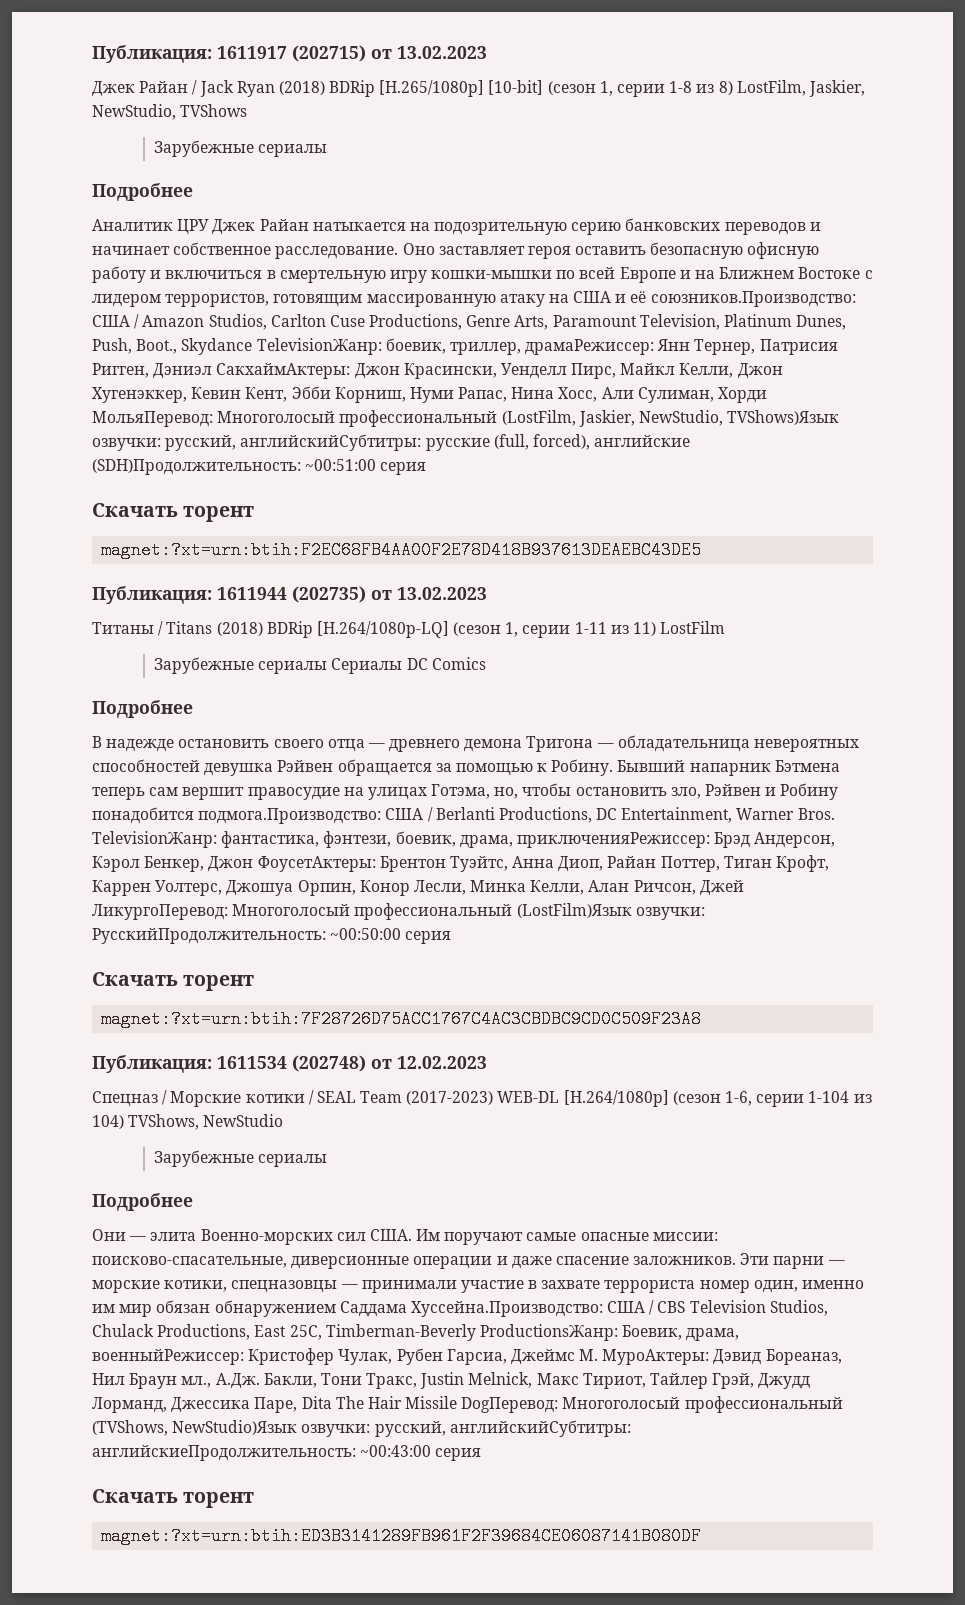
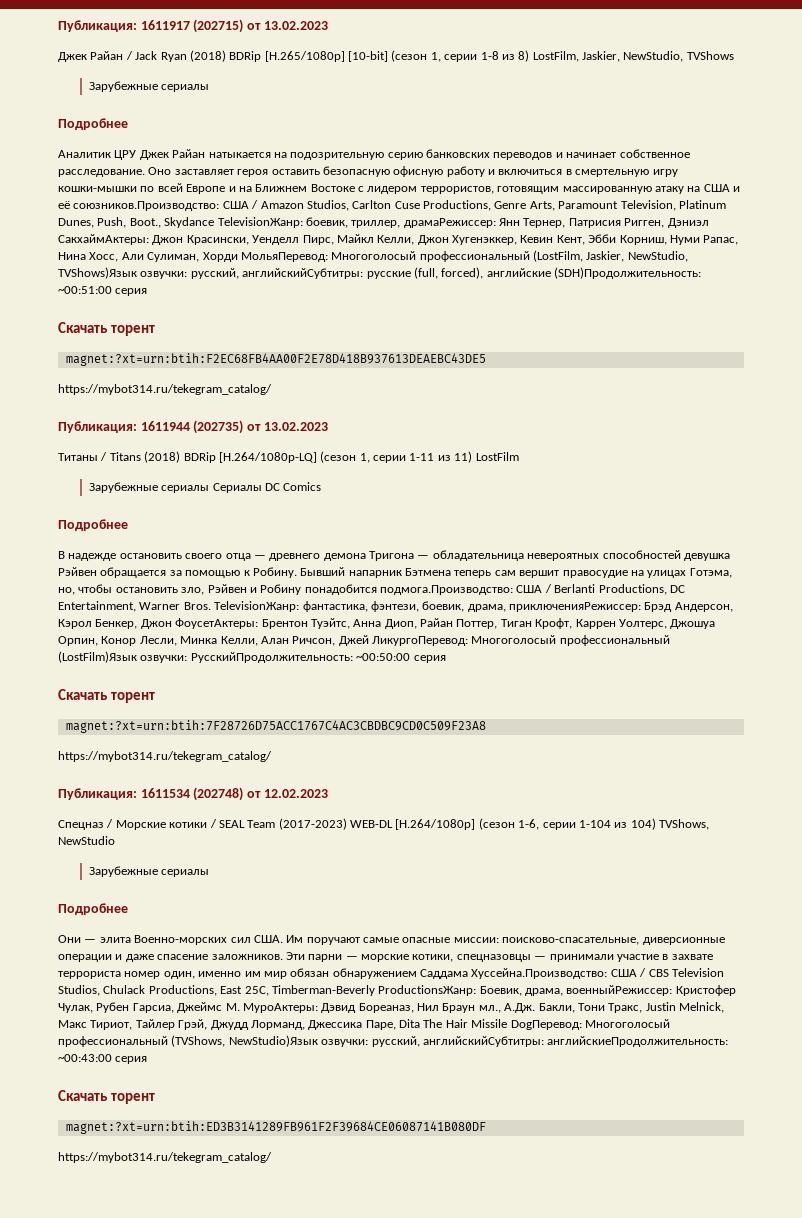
  magnet:?xt=urn:btih:F2EC68FB4AA00F2E78D418B937613DEAEBC43DE5
+ https://mybot314.ru/tekegram_catalog/
  magnet:?xt=urn:btih:7F28726D75ACC1767C4AC3CBDBC9CD0C509F23A8
+ https://mybot314.ru/tekegram_catalog/
  magnet:?xt=urn:btih:ED3B3141289FB961F2F39684CE06087141B080DF
+ https://mybot314.ru/tekegram_catalog/

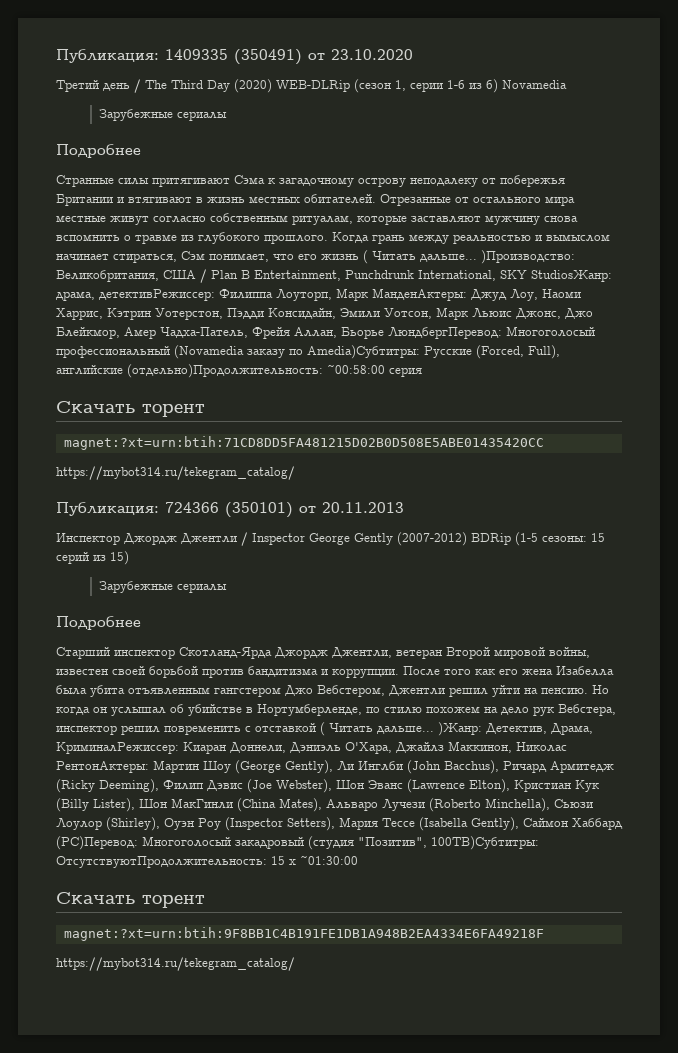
- Публикация: 1611917 (202715) от 13.02.2023
- Джек Райан / Jack Ryan (2018) BDRip [H.265/1080p] [10-bit] (сезон 1, серии 1-8 из 8) LostFilm, Jaskier, NewStudio, TVShows
+ Публикация: 1409335 (350491) от 23.10.2020
+ Третий день / The Third Day (2020) WEB-DLRip (сезон 1, серии 1-6 из 6) Novamedia
  Зарубежные сериалы
  Подробнее
- Аналитик ЦРУ Джек Райан натыкается на подозрительную серию банковских переводов и начинает собственное расследование. Оно заставляет героя оставить безопасную офисную работу и включиться в смертельную игру кошки-мышки по всей Европе и на Ближнем Востоке с лидером террористов, готовящим массированную атаку на США и её союзников.Производство: США / Amazon Studios, Carlton Cuse Productions, Genre Arts, Paramount Television, Platinum Dunes, Push, Boot., Skydance TelevisionЖанр: боевик, триллер, драмаРежиссер: Янн Тернер, Патрисия Ригген, Дэниэл СакхаймАктеры: Джон Красински, Уенделл Пирс, Майкл Келли, Джон Хугенэккер, Кевин Кент, Эбби Корниш, Нуми Рапас, Нина Хосс, Али Сулиман, Хорди МольяПеревод: Многоголосый профессиональный (LostFilm, Jaskier, NewStudio, TVShows)Язык озвучки: русский, английскийСубтитры: русские (full, forced), английские (SDH)Продолжительность: ~00:51:00 серия
+ Странные силы притягивают Сэма к загадочному острову неподалеку от побережья Британии и втягивают в жизнь местных обитателей. Отрезанные от остального мира местные живут согласно собственным ритуалам, которые заставляют мужчину снова вспомнить о травме из глубокого прошлого. Когда грань между реальностью и вымыслом начинает стираться, Сэм понимает, что его жизнь ( Читать дальше... )Производство: Великобритания, США / Plan B Entertainment, Punchdrunk International, SKY StudiosЖанр: драма, детективРежиссер: Филиппа Лоуторп, Марк МанденАктеры: Джуд Лоу, Наоми Харрис, Кэтрин Уотерстон, Пэдди Консидайн, Эмили Уотсон, Марк Льюис Джонс, Джо Блейкмор, Амер Чадха-Патель, Фрейя Аллан, Бьорье ЛюндбергПеревод: Многоголосый профессиональный (Novamedia заказу по Amedia)Субтитры: Русские (Forced, Full), английские (отдельно)Продолжительность: ~00:58:00 серия
  Скачать торент
- magnet:?xt=urn:btih:F2EC68FB4AA00F2E78D418B937613DEAEBC43DE5
+ magnet:?xt=urn:btih:71CD8DD5FA481215D02B0D508E5ABE01435420CC
  https://mybot314.ru/tekegram_catalog/
- Публикация: 1611944 (202735) от 13.02.2023
- Титаны / Titans (2018) BDRip [H.264/1080p-LQ] (сезон 1, серии 1-11 из 11) LostFilm
- Зарубежные сериалы Сериалы DC Comics
- Подробнее
- В надежде остановить своего отца — древнего демона Тригона — обладательница невероятных способностей девушка Рэйвен обращается за помощью к Робину. Бывший напарник Бэтмена теперь сам вершит правосудие на улицах Готэма, но, чтобы остановить зло, Рэйвен и Робину понадобится подмога.Производство: США / Berlanti Productions, DC Entertainment, Warner Bros. TelevisionЖанр: фантастика, фэнтези, боевик, драма, приключенияРежиссер: Брэд Андерсон, Кэрол Бенкер, Джон ФоусетАктеры: Брентон Туэйтс, Анна Диоп, Райан Поттер, Тиган Крофт, Каррен Уолтерс, Джошуа Орпин, Конор Лесли, Минка Келли, Алан Ричсон, Джей ЛикургоПеревод: Многоголосый профессиональный (LostFilm)Язык озвучки: РусскийПродолжительность: ~00:50:00 серия
- Скачать торент
- magnet:?xt=urn:btih:7F28726D75ACC1767C4AC3CBDBC9CD0C509F23A8
- https://mybot314.ru/tekegram_catalog/
- Публикация: 1611534 (202748) от 12.02.2023
- Спецназ / Морские котики / SEAL Team (2017-2023) WEB-DL [H.264/1080p] (сезон 1-6, серии 1-104 из 104) TVShows, NewStudio
+ Публикация: 724366 (350101) от 20.11.2013
+ Инспектор Джордж Джентли / Inspector George Gently (2007-2012) BDRip (1-5 сезоны: 15 серий из 15)
  Зарубежные сериалы
  Подробнее
- Они — элита Военно-морских сил США. Им поручают самые опасные миссии: поисково-спасательные, диверсионные операции и даже спасение заложников. Эти парни — морские котики, спецназовцы — принимали участие в захвате террориста номер один, именно им мир обязан обнаружением Саддама Хуссейна.Производство: США / CBS Television Studios, Chulack Productions, East 25C, Timberman-Beverly ProductionsЖанр: Боевик, драма, военныйРежиссер: Кристофер Чулак, Рубен Гарсиа, Джеймс М. МуроАктеры: Дэвид Бореаназ, Нил Браун мл., А.Дж. Бакли, Тони Тракс, Justin Melnick, Макс Тириот, Тайлер Грэй, Джудд Лорманд, Джессика Паре, Dita The Hair Missile DogПеревод: Многоголосый профессиональный (TVShows, NewStudio)Язык озвучки: русский, английскийСубтитры: английскиеПродолжительность: ~00:43:00 серия
+ Старший инспектор Скотланд-Ярда Джордж Джентли, ветеран Второй мировой войны, известен своей борьбой против бандитизма и коррупции. После того как его жена Изабелла была убита отъявленным гангстером Джо Вебстером, Джентли решил уйти на пенсию. Но когда он услышал об убийстве в Нортумберленде, по стилю похожем на дело рук Вебстера, инспектор решил повременить с отставкой ( Читать дальше... )Жанр: Детектив, Драма, КриминалРежиссер: Киаран Доннели, Дэниэль О'Хара, Джайлз Маккинон, Николас РентонАктеры: Мартин Шоу (George Gently), Ли Инглби (John Bacchus), Ричард Армитедж (Ricky Deeming), Филип Дэвис (Joe Webster), Шон Эванс (Lawrence Elton), Кристиан Кук (Billy Lister), Шон МакГинли (China Mates), Альваро Лучези (Roberto Minchella), Сьюзи Лоулор (Shirley), Оуэн Роу (Inspector Setters), Мария Тессе (Isabella Gently), Саймон Хаббард (PC)Перевод: Многоголосый закадровый (студия "Позитив", 100ТВ)Субтитры: ОтсутствуютПродолжительность: 15 x ~01:30:00
  Скачать торент
- magnet:?xt=urn:btih:ED3B3141289FB961F2F39684CE06087141B080DF
+ magnet:?xt=urn:btih:9F8BB1C4B191FE1DB1A948B2EA4334E6FA49218F

